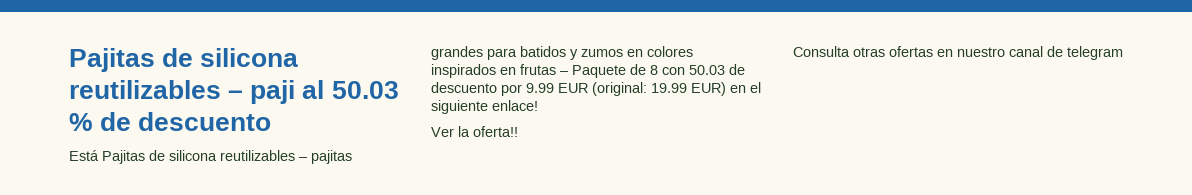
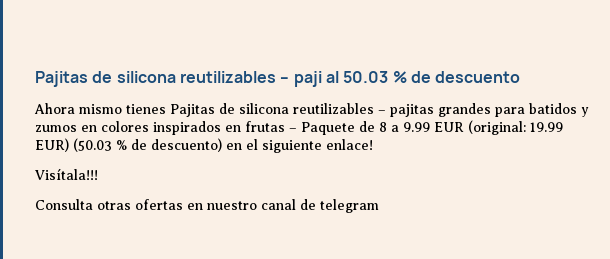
- Está Pajitas de silicona reutilizables – pajitas grandes para batidos y zumos en colores inspirados en frutas – Paquete de 8 con 50.03 de descuento por 9.99 EUR (original: 19.99 EUR) en el siguiente enlace!
+ Ahora mismo tienes Pajitas de silicona reutilizables – pajitas grandes para batidos y zumos en colores inspirados en frutas – Paquete de 8 a 9.99 EUR (original: 19.99 EUR) (50.03 % de descuento) en el siguiente enlace!
- Ver la oferta!!
+ Visítala!!!

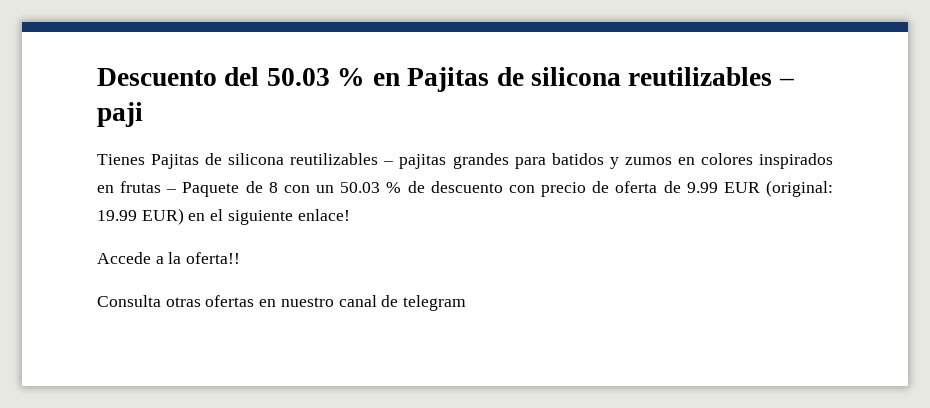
- Pajitas de silicona reutilizables – paji al 50.03 % de descuento
- Ahora mismo tienes Pajitas de silicona reutilizables – pajitas grandes para batidos y zumos en colores inspirados en frutas – Paquete de 8 a 9.99 EUR (original: 19.99 EUR) (50.03 % de descuento) en el siguiente enlace!
+ Descuento del 50.03 % en Pajitas de silicona reutilizables – paji
+ Tienes Pajitas de silicona reutilizables – pajitas grandes para batidos y zumos en colores inspirados en frutas – Paquete de 8 con un 50.03 % de descuento con precio de oferta de 9.99 EUR (original: 19.99 EUR) en el siguiente enlace!
- Visítala!!!
+ Accede a la oferta!!

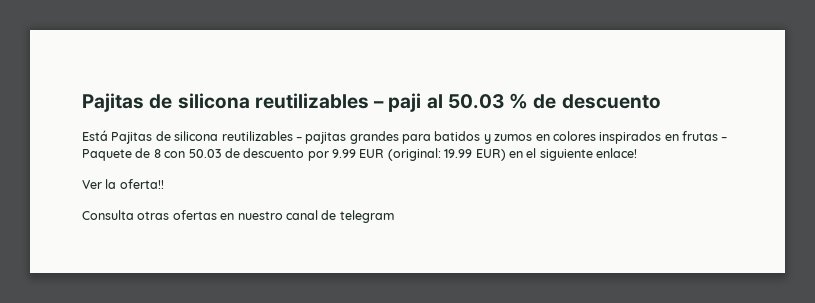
- Descuento del 50.03 % en Pajitas de silicona reutilizables – paji
- Tienes Pajitas de silicona reutilizables – pajitas grandes para batidos y zumos en colores inspirados en frutas – Paquete de 8 con un 50.03 % de descuento con precio de oferta de 9.99 EUR (original: 19.99 EUR) en el siguiente enlace!
+ Pajitas de silicona reutilizables – paji al 50.03 % de descuento
+ Está Pajitas de silicona reutilizables – pajitas grandes para batidos y zumos en colores inspirados en frutas – Paquete de 8 con 50.03 de descuento por 9.99 EUR (original: 19.99 EUR) en el siguiente enlace!
- Accede a la oferta!!
+ Ver la oferta!!

